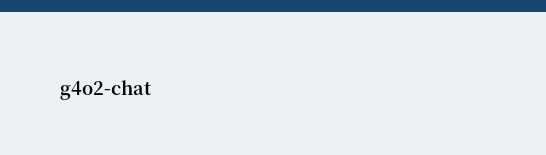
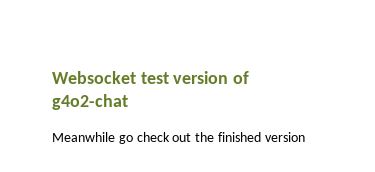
- g4o2-chat
+ Websocket test version of g4o2-chat
+ Meanwhile go check out the finished version

